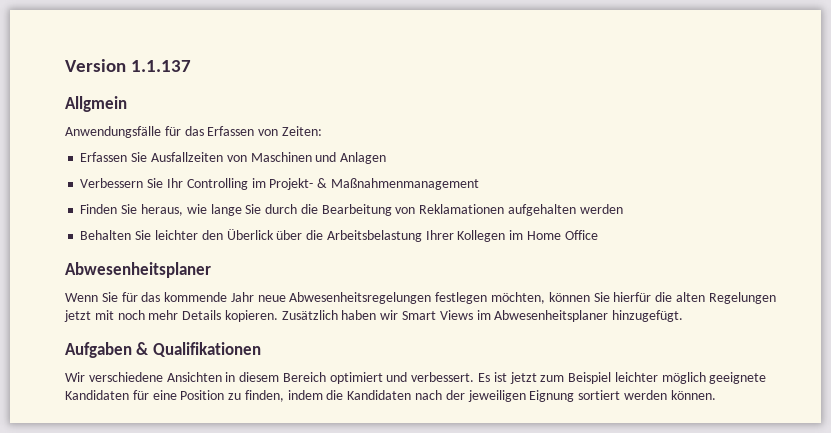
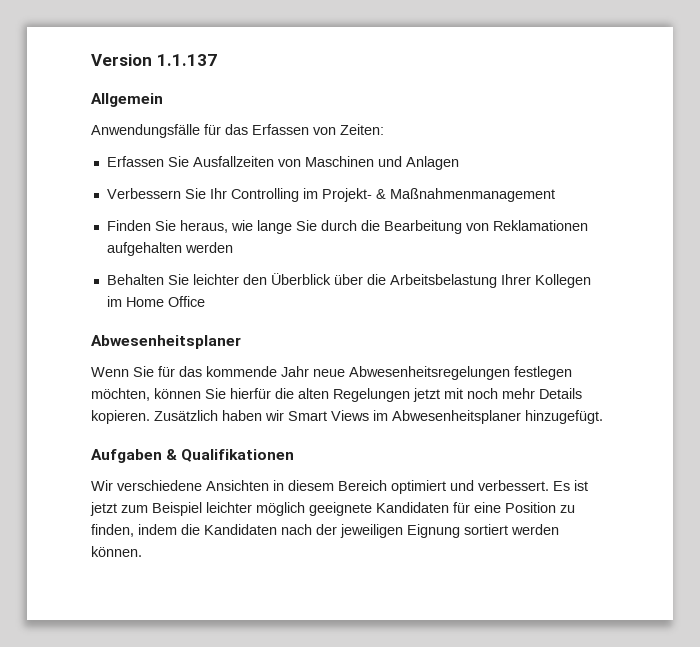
- Allgmein
+ Allgemein
- Behalten Sie leichter den Überlick über die Arbeitsbelastung Ihrer Kollegen im Home Office
+ Behalten Sie leichter den Überblick über die Arbeitsbelastung Ihrer Kollegen im Home Office

